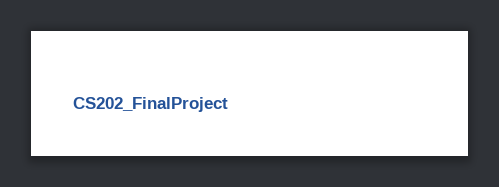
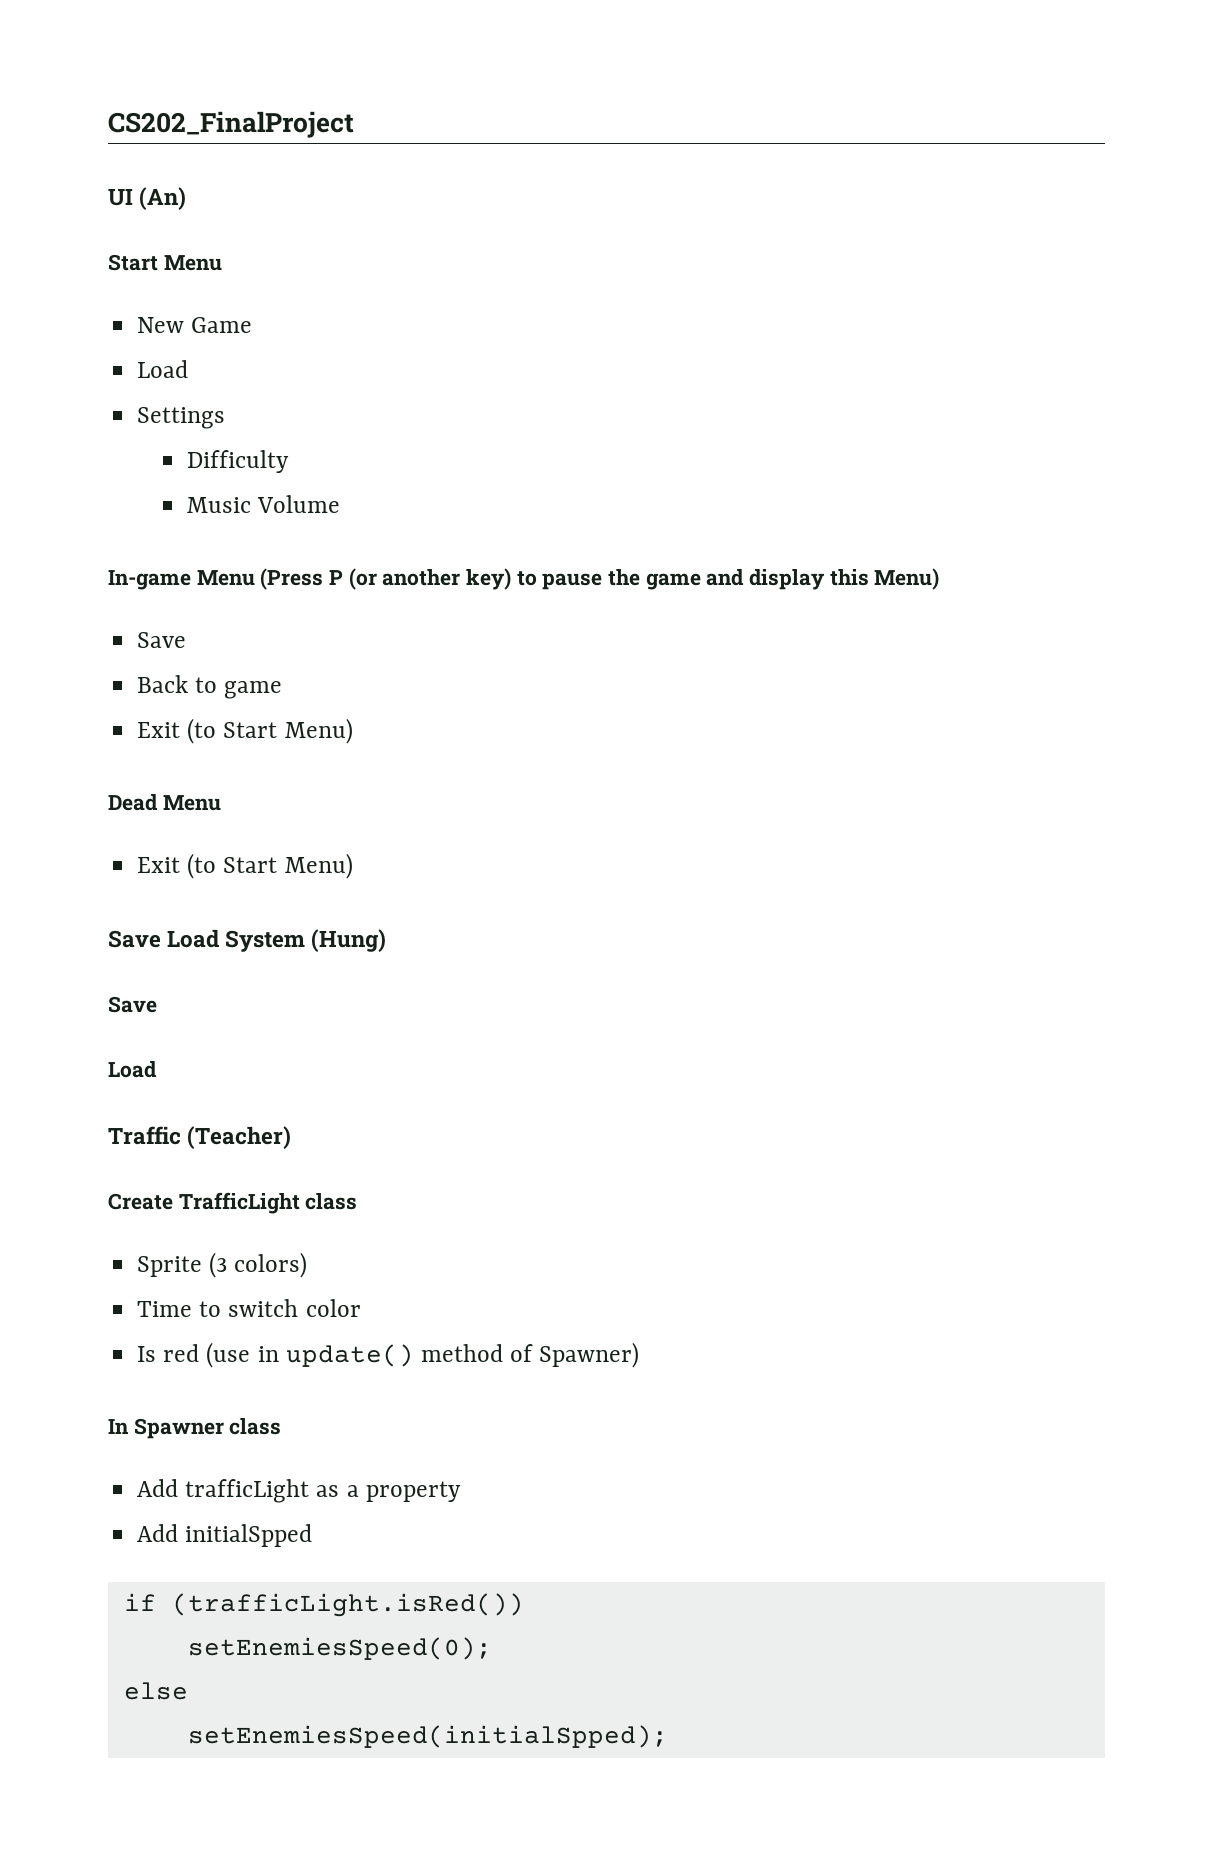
+ UI (An)
+ Start Menu
+ New Game
+ Load
+ Settings
+ Difficulty
+ Music Volume
+ In-game Menu (Press P (or another key) to pause the game and display this Menu)
+ Save
+ Back to game
+ Exit (to Start Menu)
+ Dead Menu
+ Exit (to Start Menu)
+ Save Load System (Hung)
+ Save
+ Load
+ Traffic (Teacher)
+ Create TrafficLight class
+ Sprite (3 colors)
+ Time to switch color
+ Is red (use in update() method of Spawner)
+ In Spawner class
+ Add trafficLight as a property
+ Add initialSpped
+ if (trafficLight.isRed())
+ setEnemiesSpeed(0);
+ else
+ setEnemiesSpeed(initialSpped);

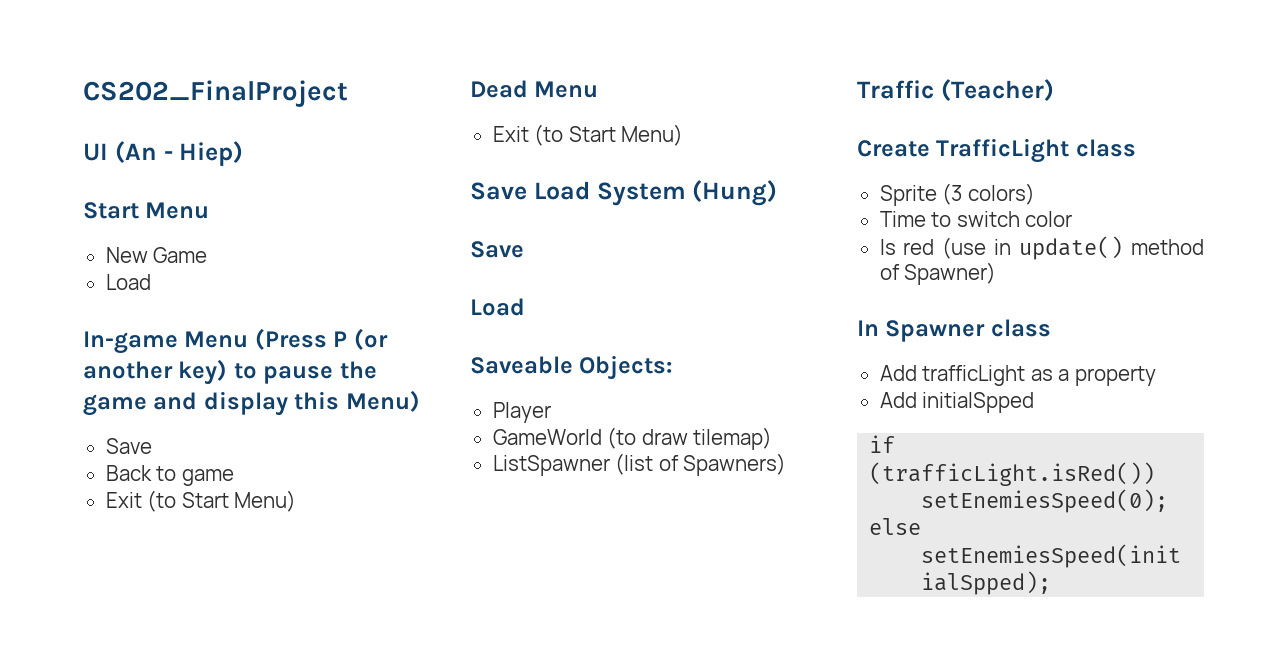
- UI (An)
+ UI (An - Hiep)
- Settings
- Difficulty
- Music Volume
+ Saveable Objects:
+ Player
+ GameWorld (to draw tilemap)
+ ListSpawner (list of Spawners)

